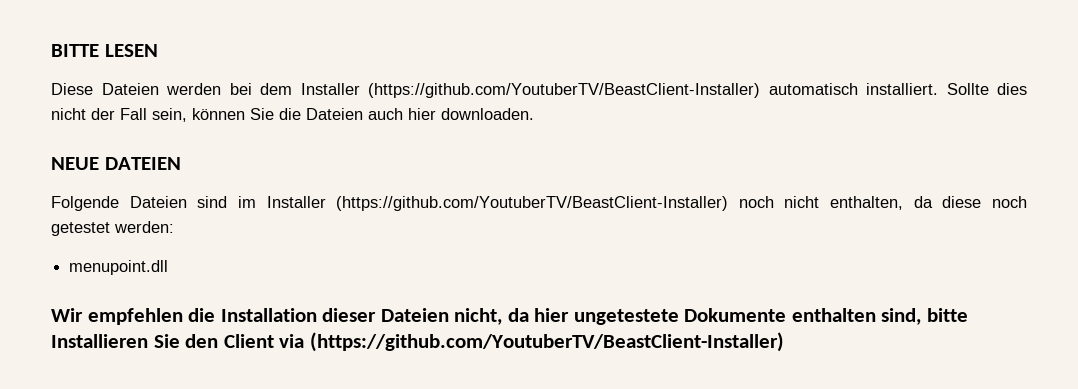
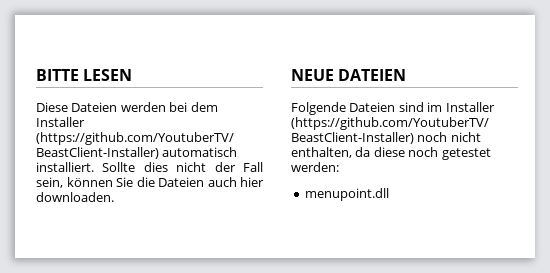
- Wir empfehlen die Installation dieser Dateien nicht, da hier ungetestete Dokumente enthalten sind, bitte Installieren Sie den Client via (https://github.com/YoutuberTV/BeastClient-Installer)

